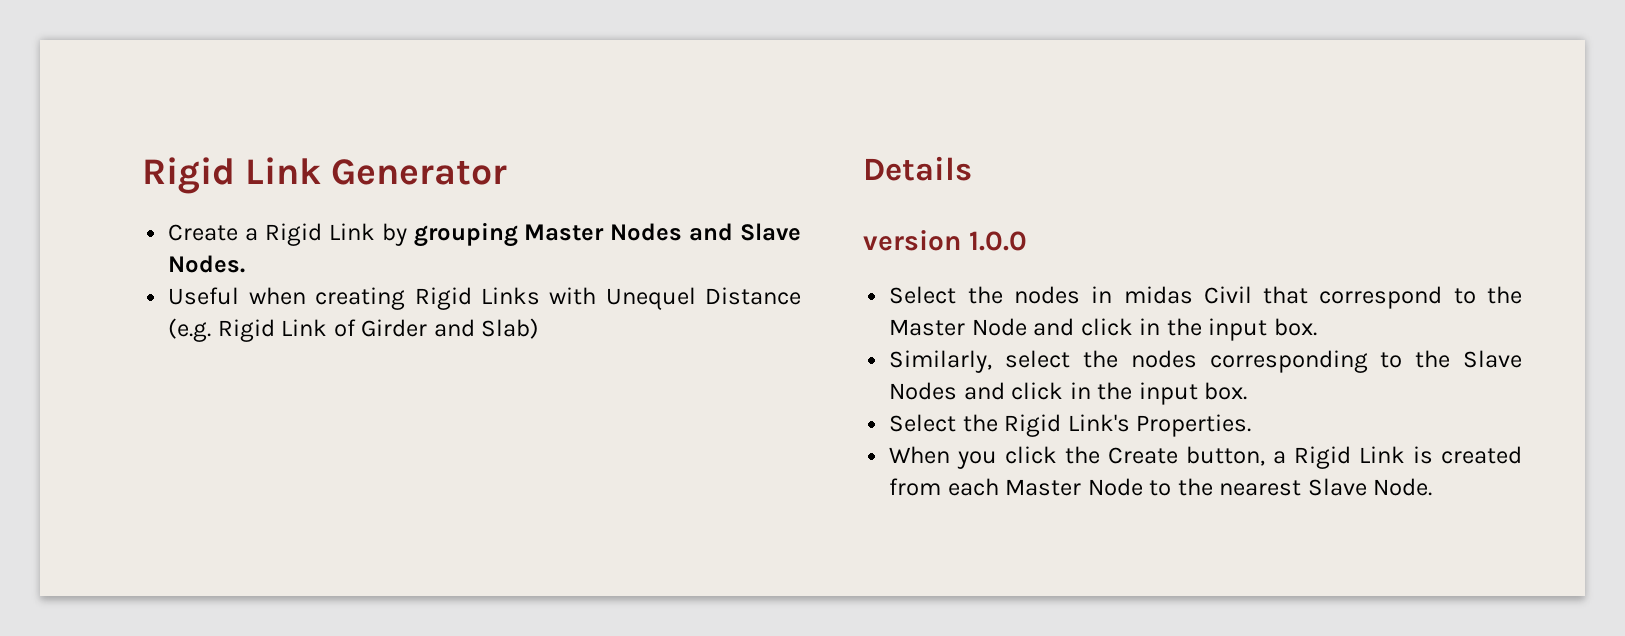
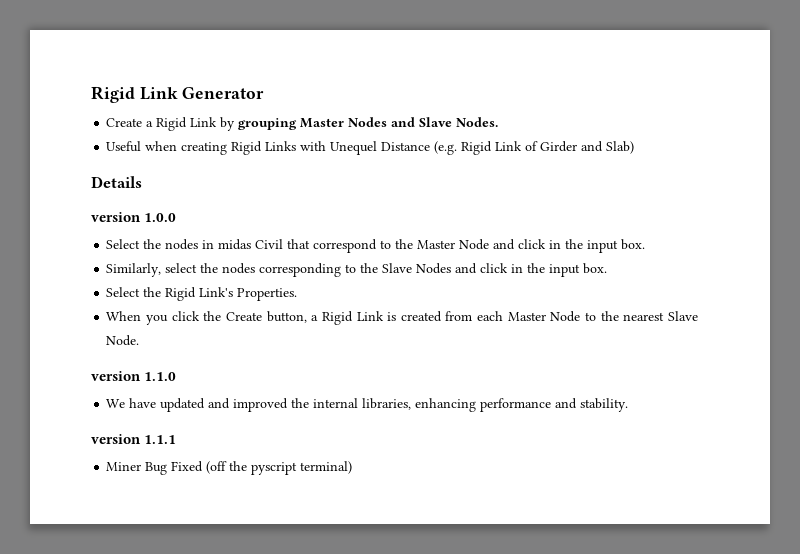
+ version 1.1.0
+ We have updated and improved the internal libraries, enhancing performance and stability.
+ version 1.1.1
+ Miner Bug Fixed (off the pyscript terminal)

